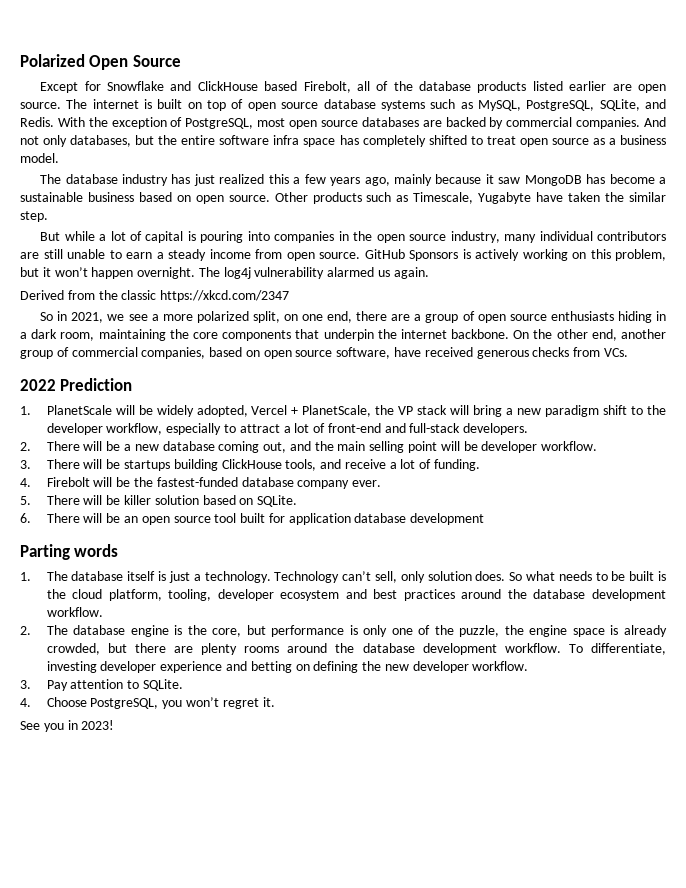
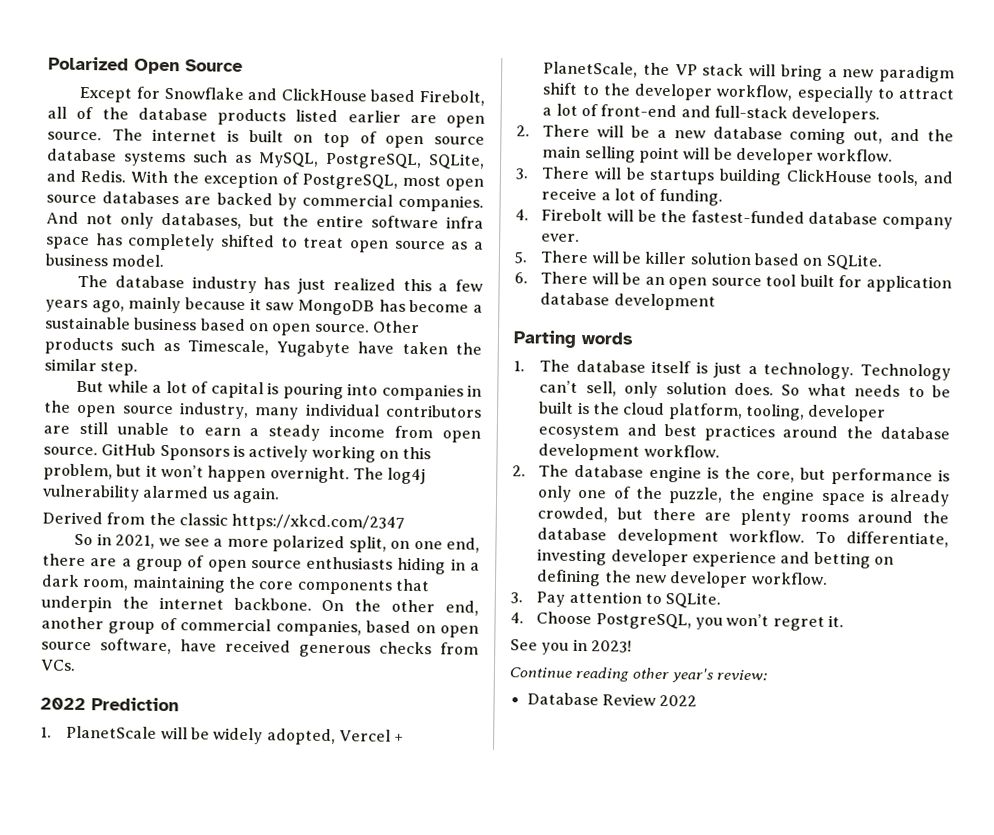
+ Continue reading other year's review:
+ Database Review 2022

